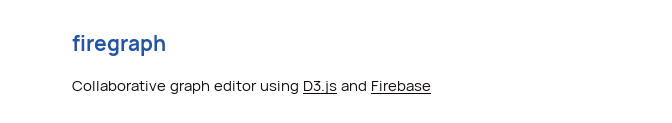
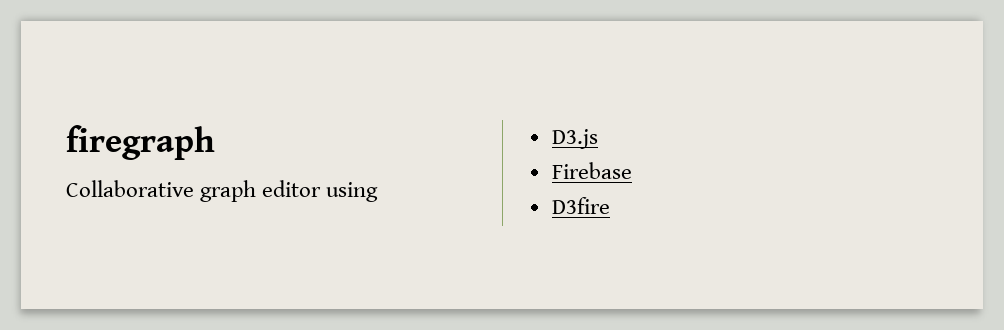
- Collaborative graph editor using D3.js and Firebase
+ Collaborative graph editor using
+ D3.js
+ Firebase
+ D3fire

